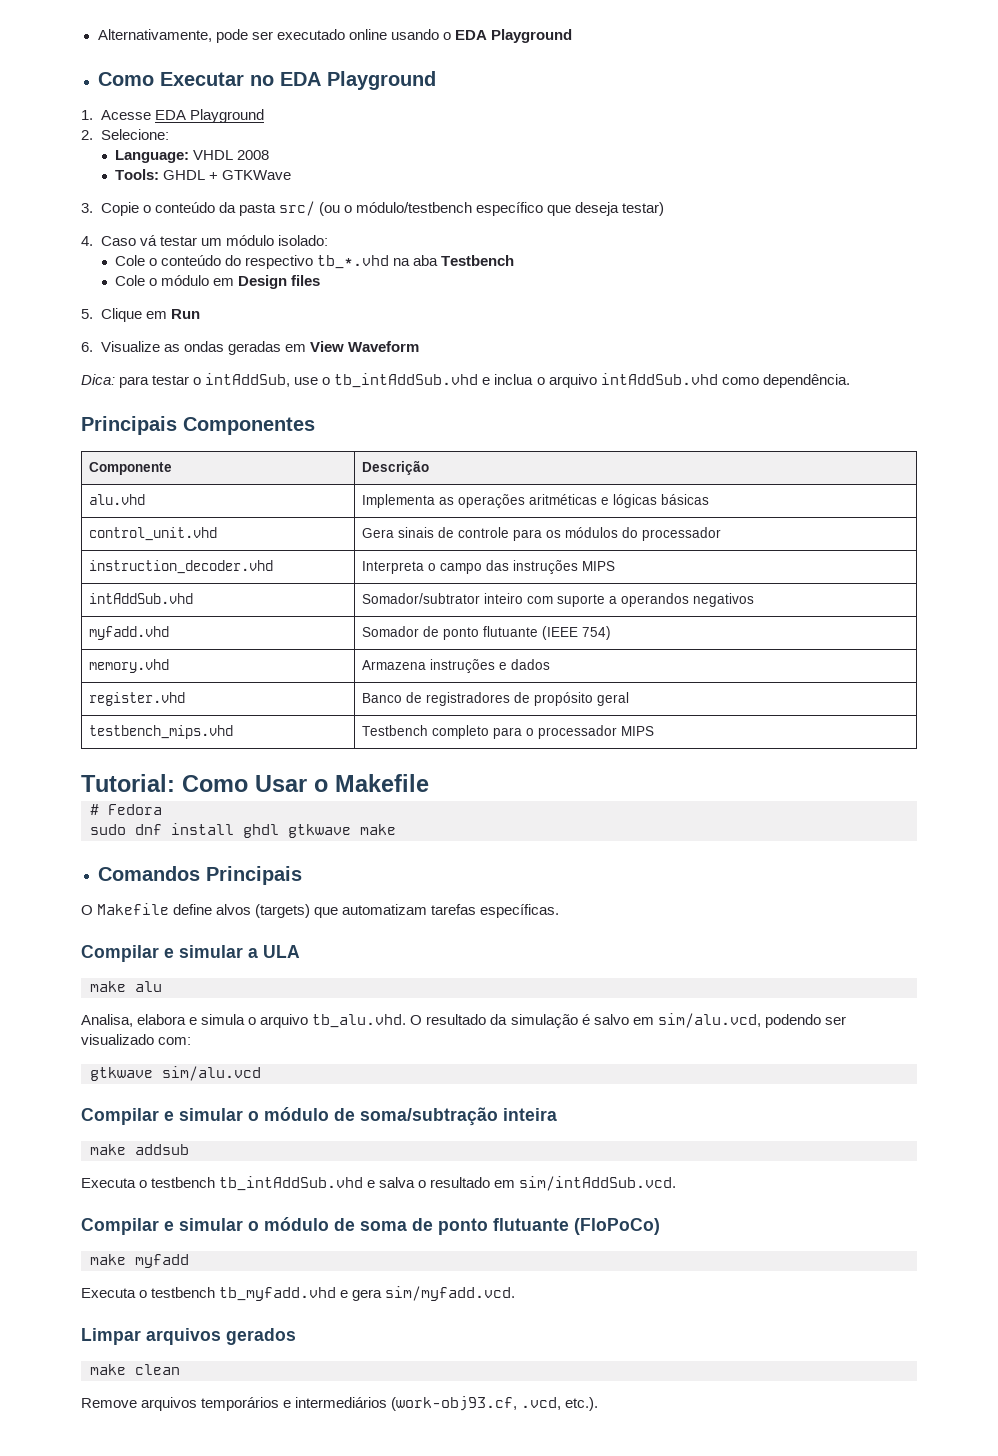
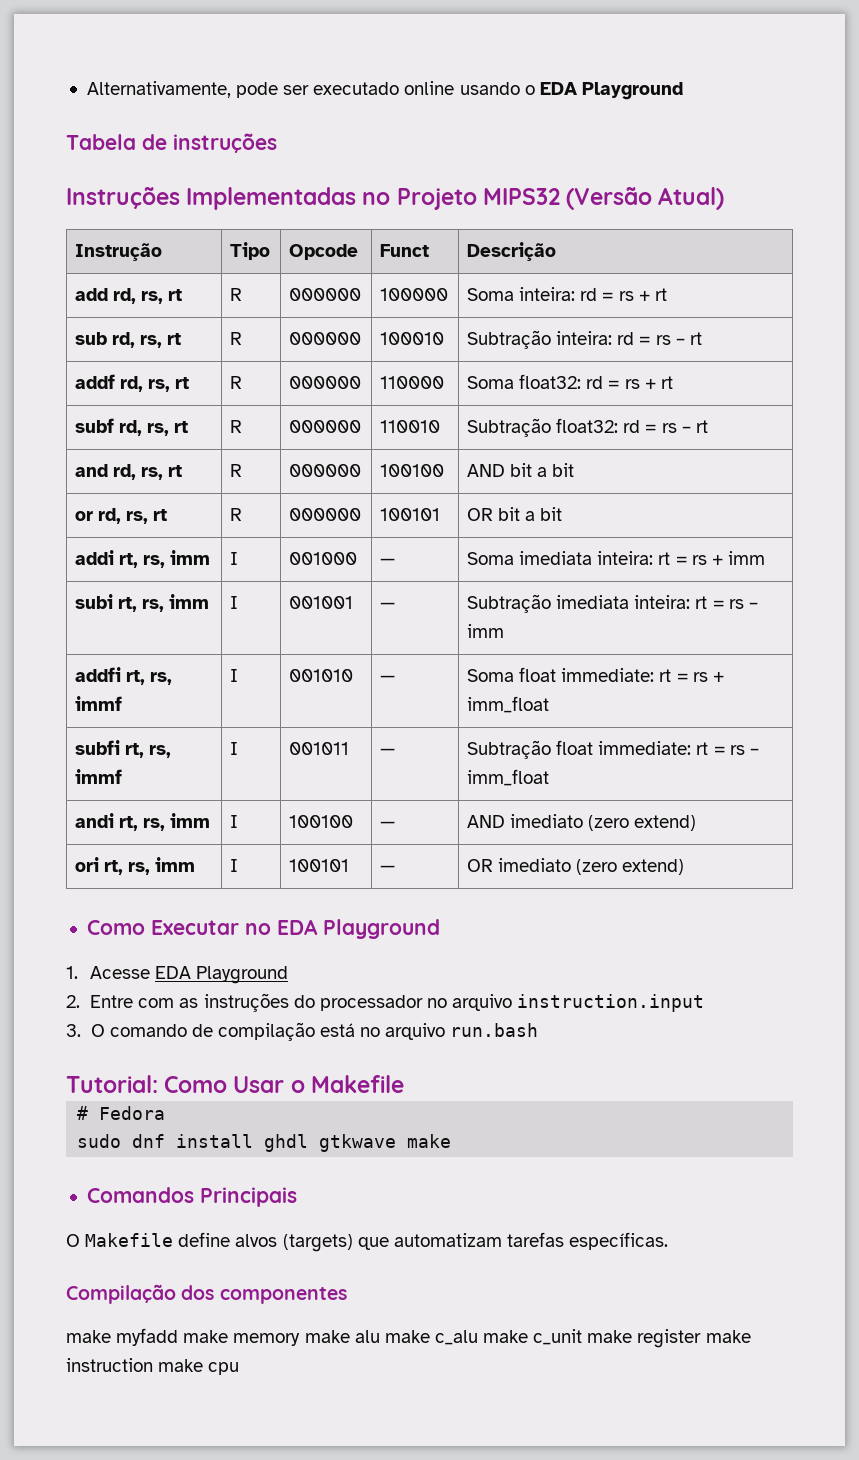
+ Tabela de instruções
+ Instruções Implementadas no Projeto MIPS32 (Versão Atual)
+ Instrução | Tipo | Opcode | Funct | Descrição
+ add rd, rs, rt | R | 000000 | 100000 | Soma inteira: rd = rs + rt
+ sub rd, rs, rt | R | 000000 | 100010 | Subtração inteira: rd = rs – rt
+ addf rd, rs, rt | R | 000000 | 110000 | Soma float32: rd = rs + rt
+ subf rd, rs, rt | R | 000000 | 110010 | Subtração float32: rd = rs – rt
+ and rd, rs, rt | R | 000000 | 100100 | AND bit a bit
+ or rd, rs, rt | R | 000000 | 100101 | OR bit a bit
+ addi rt, rs, imm | I | 001000 | — | Soma imediata inteira: rt = rs + imm
+ subi rt, rs, imm | I | 001001 | — | Subtração imediata inteira: rt = rs – imm
+ addfi rt, rs, immf | I | 001010 | — | Soma float immediate: rt = rs + imm_float
+ subfi rt, rs, immf | I | 001011 | — | Subtração float immediate: rt = rs – imm_float
+ andi rt, rs, imm | I | 100100 | — | AND imediato (zero extend)
+ ori rt, rs, imm | I | 100101 | — | OR imediato (zero extend)
- 2. Selecione:
- Language: VHDL 2008
- Tools: GHDL + GTKWave
- 3. Copie o conteúdo da pasta src/ (ou o módulo/testbench específico que deseja testar)
- 4. Caso vá testar um módulo isolado:
- Cole o conteúdo do respectivo tb_*.vhd na aba Testbench
- Cole o módulo em Design files
- 5. Clique em Run
- 6. Visualize as ondas geradas em View Waveform
- Dica: para testar o intAddSub, use o tb_intAddSub.vhd e inclua o arquivo intAddSub.vhd como dependência.
- Principais Componentes
- Componente | Descrição
- alu.vhd | Implementa as operações aritméticas e lógicas básicas
- control_unit.vhd | Gera sinais de controle para os módulos do processador
- instruction_decoder.vhd | Interpreta o campo das instruções MIPS
- intAddSub.vhd | Somador/subtrator inteiro com suporte a operandos negativos
- myfadd.vhd | Somador de ponto flutuante (IEEE 754)
- memory.vhd | Armazena instruções e dados
- register.vhd | Banco de registradores de propósito geral
- testbench_mips.vhd | Testbench completo para o processador MIPS
+ 2. Entre com as instruções do processador no arquivo instruction.input
+ 3. O comando de compilação está no arquivo run.bash
- Compilar e simular a ULA
- make alu
- Analisa, elabora e simula o arquivo tb_alu.vhd. O resultado da simulação é salvo em sim/alu.vcd, podendo ser visualizado com:
- gtkwave sim/alu.vcd
- Compilar e simular o módulo de soma/subtração inteira
- make addsub
- Executa o testbench tb_intAddSub.vhd e salva o resultado em sim/intAddSub.vcd.
- Compilar e simular o módulo de soma de ponto flutuante (FloPoCo)
- make myfadd
- Executa o testbench tb_myfadd.vhd e gera sim/myfadd.vcd.
- Limpar arquivos gerados
- make clean
- Remove arquivos temporários e intermediários (work-obj93.cf, .vcd, etc.).
+ Compilação dos componentes
+ make myfadd make memory make alu make c_alu make c_unit make register make instruction make cpu

